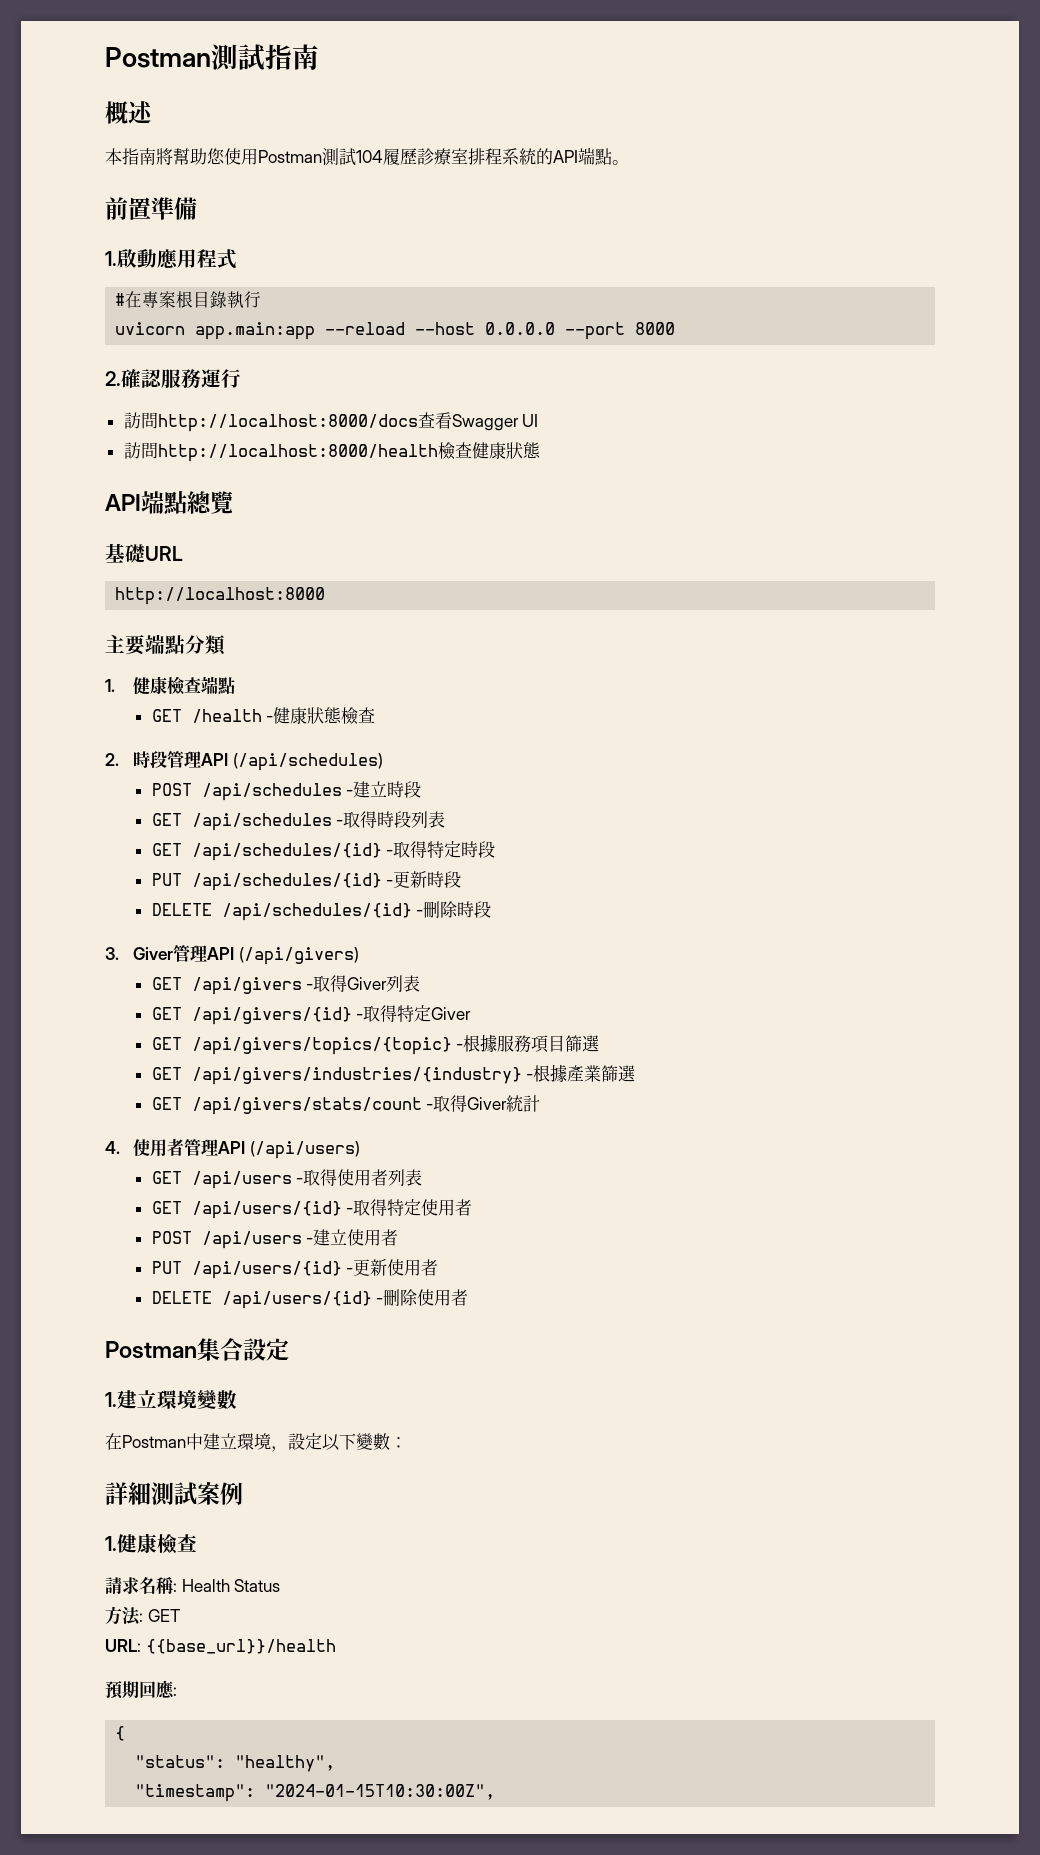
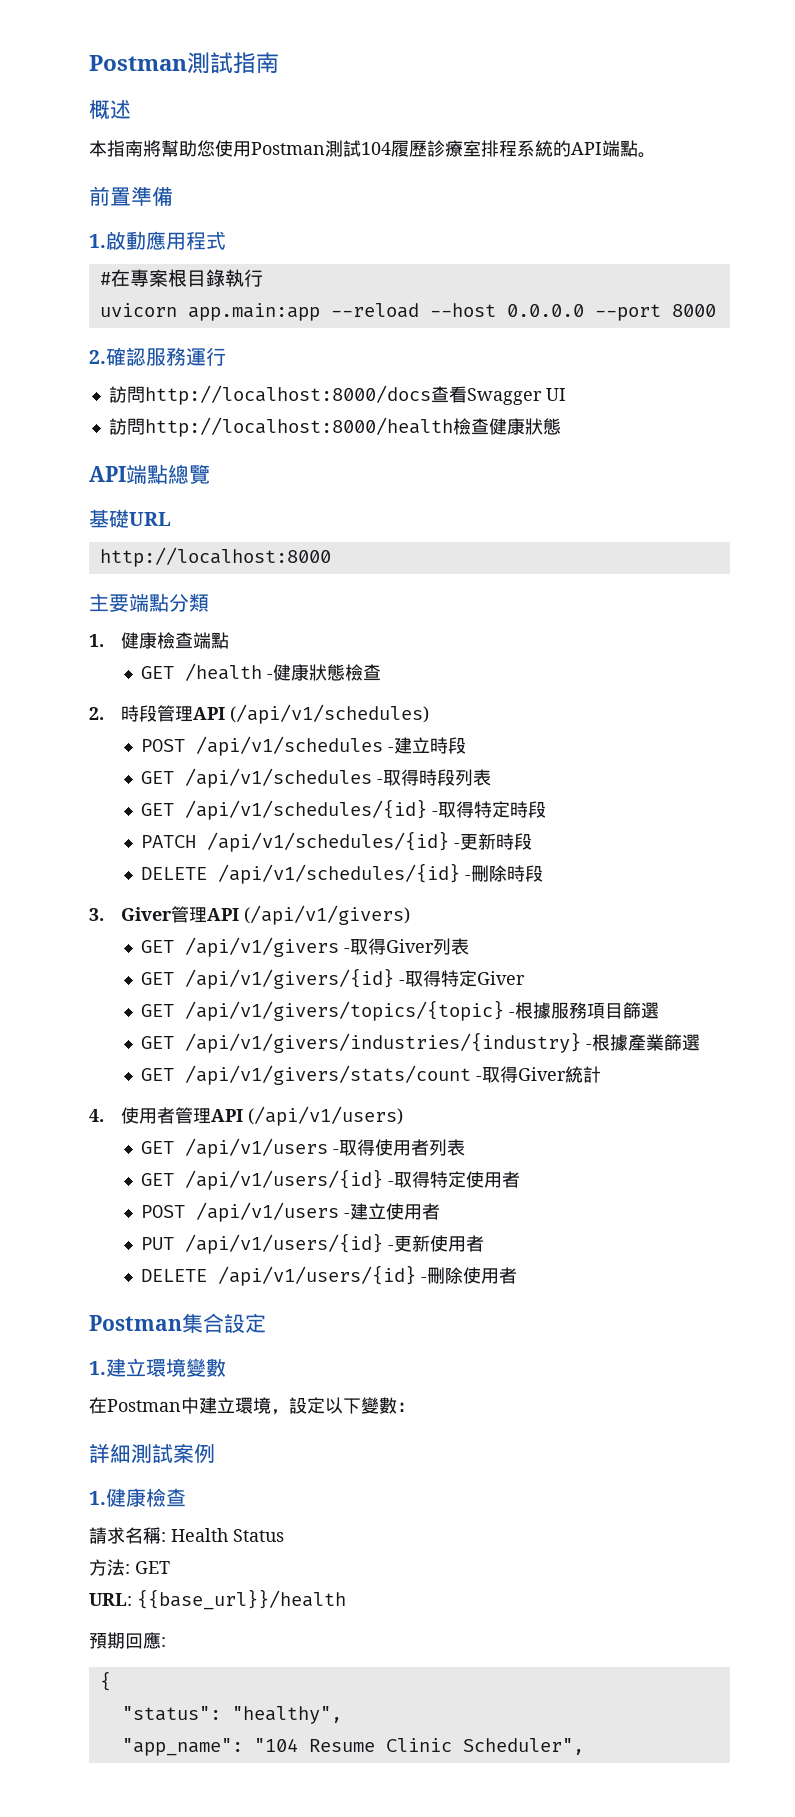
- 2.時段管理API (/api/schedules)
- POST /api/schedules -建立時段
+ 2.時段管理API (/api/v1/schedules)
+ POST /api/v1/schedules -建立時段
- GET /api/schedules -取得時段列表
+ GET /api/v1/schedules -取得時段列表
- GET /api/schedules/{id} -取得特定時段
+ GET /api/v1/schedules/{id} -取得特定時段
- PUT /api/schedules/{id} -更新時段
+ PATCH /api/v1/schedules/{id} -更新時段
- DELETE /api/schedules/{id} -刪除時段
+ DELETE /api/v1/schedules/{id} -刪除時段
- 3. Giver管理API (/api/givers)
- GET /api/givers -取得Giver列表
+ 3. Giver管理API (/api/v1/givers)
+ GET /api/v1/givers -取得Giver列表
- GET /api/givers/{id} -取得特定Giver
+ GET /api/v1/givers/{id} -取得特定Giver
- GET /api/givers/topics/{topic} -根據服務項目篩選
+ GET /api/v1/givers/topics/{topic} -根據服務項目篩選
- GET /api/givers/industries/{industry} -根據產業篩選
+ GET /api/v1/givers/industries/{industry} -根據產業篩選
- GET /api/givers/stats/count -取得Giver統計
+ GET /api/v1/givers/stats/count -取得Giver統計
- 4.使用者管理API (/api/users)
- GET /api/users -取得使用者列表
+ 4.使用者管理API (/api/v1/users)
+ GET /api/v1/users -取得使用者列表
- GET /api/users/{id} -取得特定使用者
+ GET /api/v1/users/{id} -取得特定使用者
- POST /api/users -建立使用者
+ POST /api/v1/users -建立使用者
- PUT /api/users/{id} -更新使用者
+ PUT /api/v1/users/{id} -更新使用者
- DELETE /api/users/{id} -刪除使用者
+ DELETE /api/v1/users/{id} -刪除使用者
- "timestamp": "2024-01-15T10:30:00Z",
+ "app_name": "104 Resume Clinic Scheduler",

